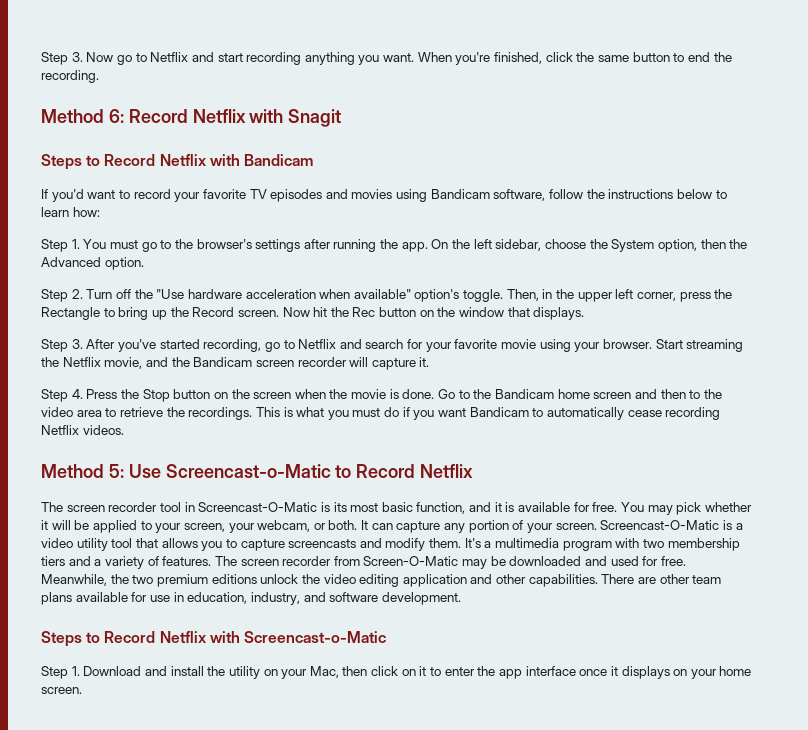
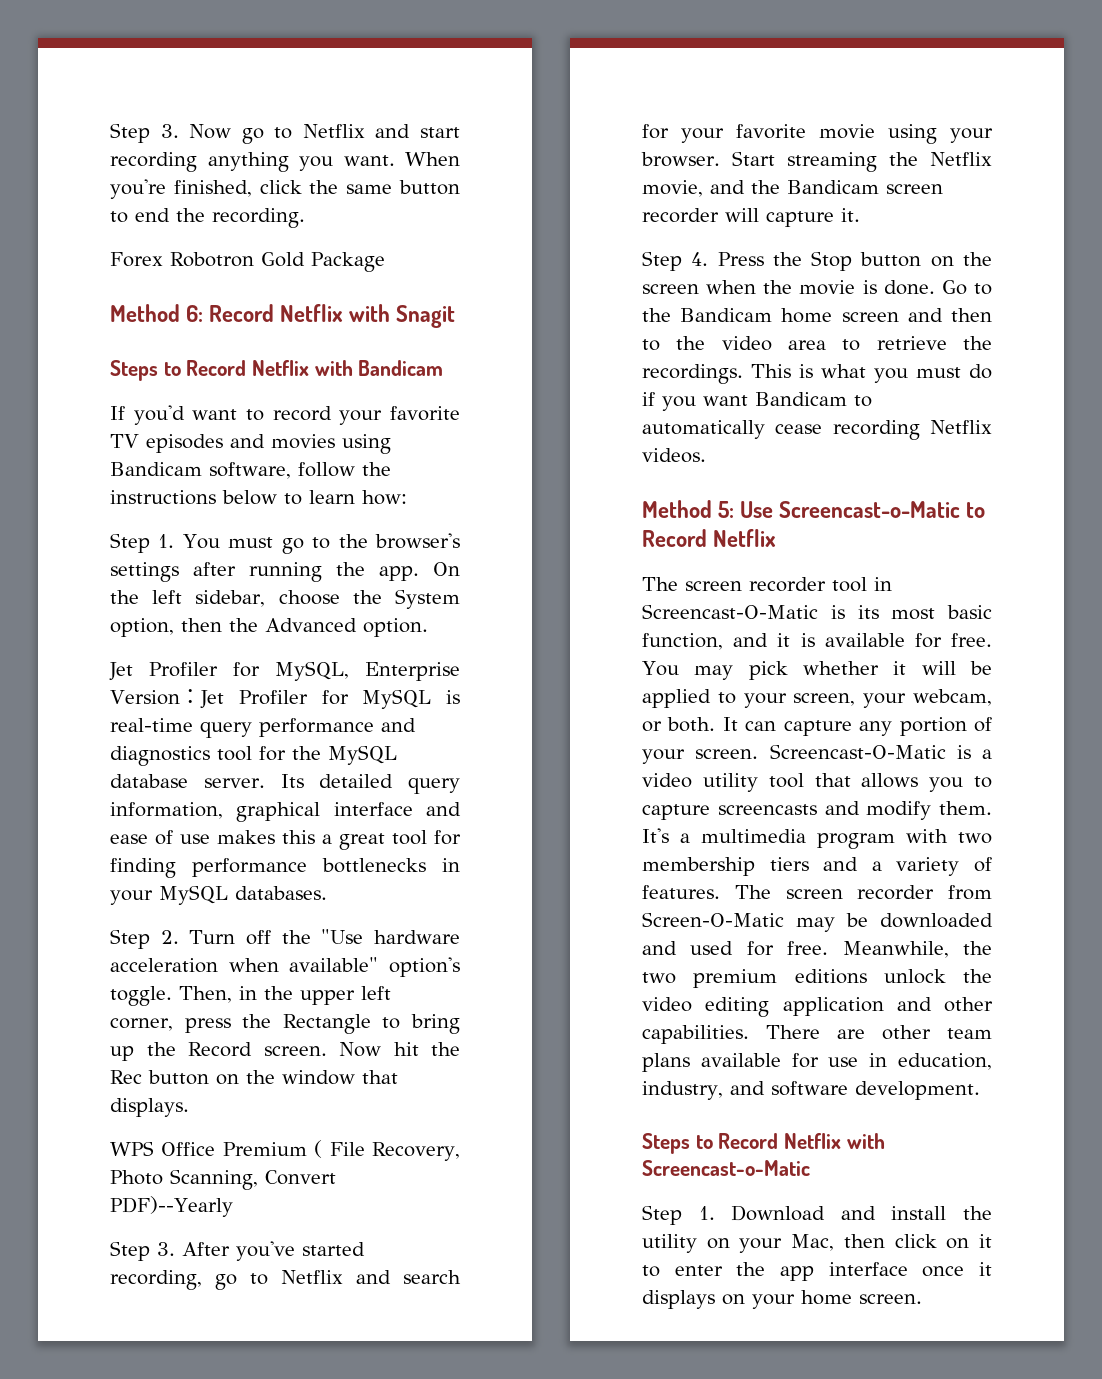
+ Forex Robotron Gold Package
+ Jet Profiler for MySQL, Enterprise Version：Jet Profiler for MySQL is real-time query performance and diagnostics tool for the MySQL database server. Its detailed query information, graphical interface and ease of use makes this a great tool for finding performance bottlenecks in your MySQL databases.
+ WPS Office Premium ( File Recovery, Photo Scanning, Convert PDF)--Yearly

